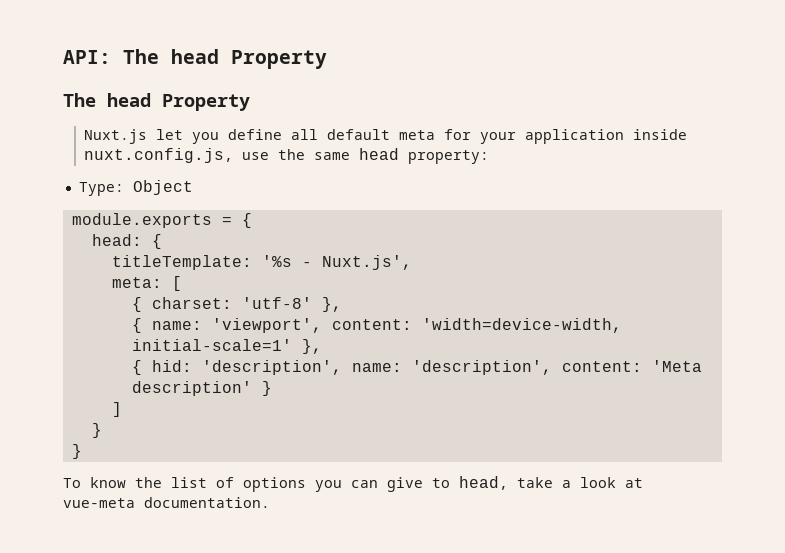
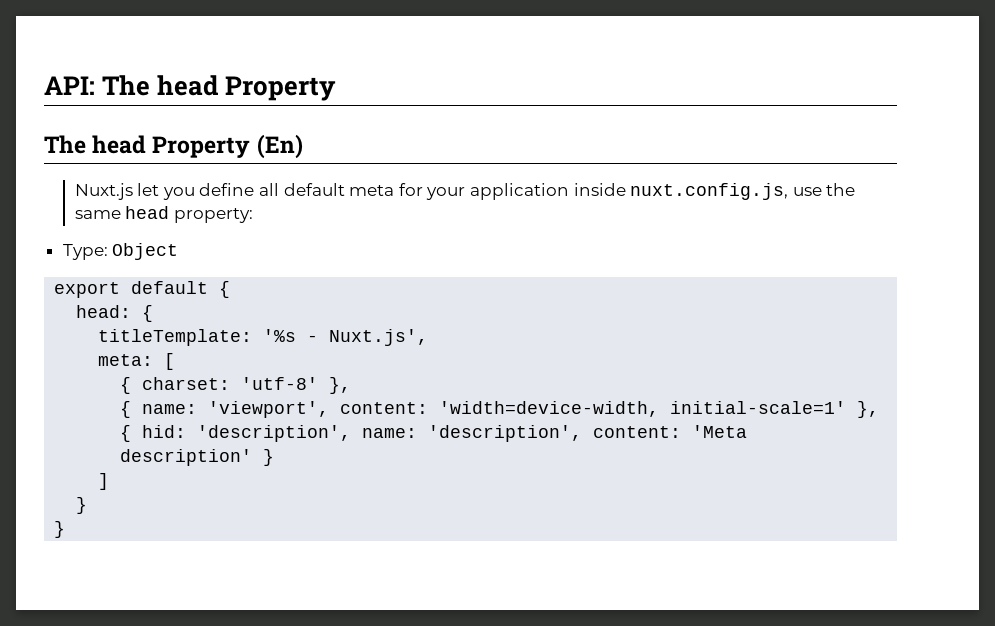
  API: The head Property
- The head Property
+ The head Property (En)
- module.exports = {
+ export default {
- To know the list of options you can give to head, take a look at vue-meta documentation.

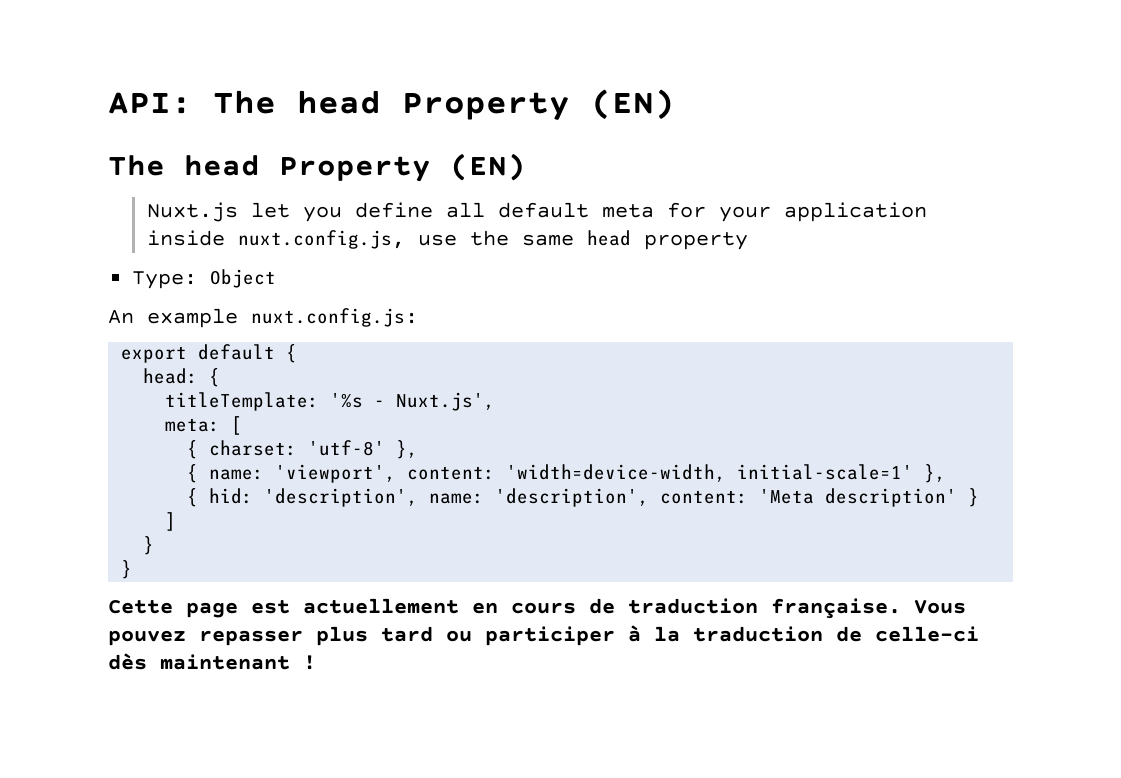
- API: The head Property
- The head Property (En)
+ API: The head Property (EN)
+ The head Property (EN)
- Nuxt.js let you define all default meta for your application inside nuxt.config.js, use the same head property:
+ Nuxt.js let you define all default meta for your application inside nuxt.config.js, use the same head property
+ An example nuxt.config.js:
+ Cette page est actuellement en cours de traduction française. Vous pouvez repasser plus tard ou participer à la traduction de celle-ci dès maintenant !

